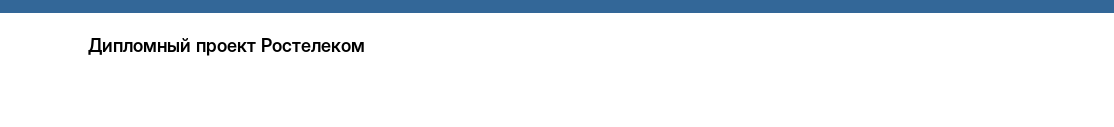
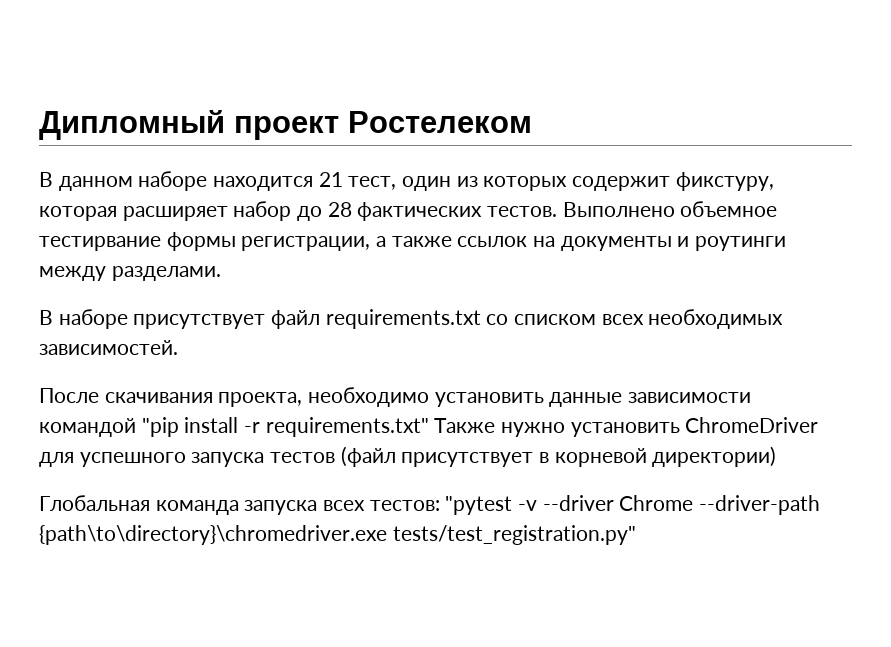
+ В данном наборе находится 21 тест, один из которых содержит фикстуру, которая расширяет набор до 28 фактических тестов. Выполнено объемное тестирвание формы регистрации, а также ссылок на документы и роутинги между разделами.
+ В наборе присутствует файл requirements.txt со списком всех необходимых зависимостей.
+ После скачивания проекта, необходимо установить данные зависимости командой "pip install -r requirements.txt" Также нужно установить ChromeDriver для успешного запуска тестов (файл присутствует в корневой директории)
+ Глобальная команда запуска всех тестов: "pytest -v --driver Chrome --driver-path {path\to\directory}\chromedriver.exe tests/test_registration.py"

